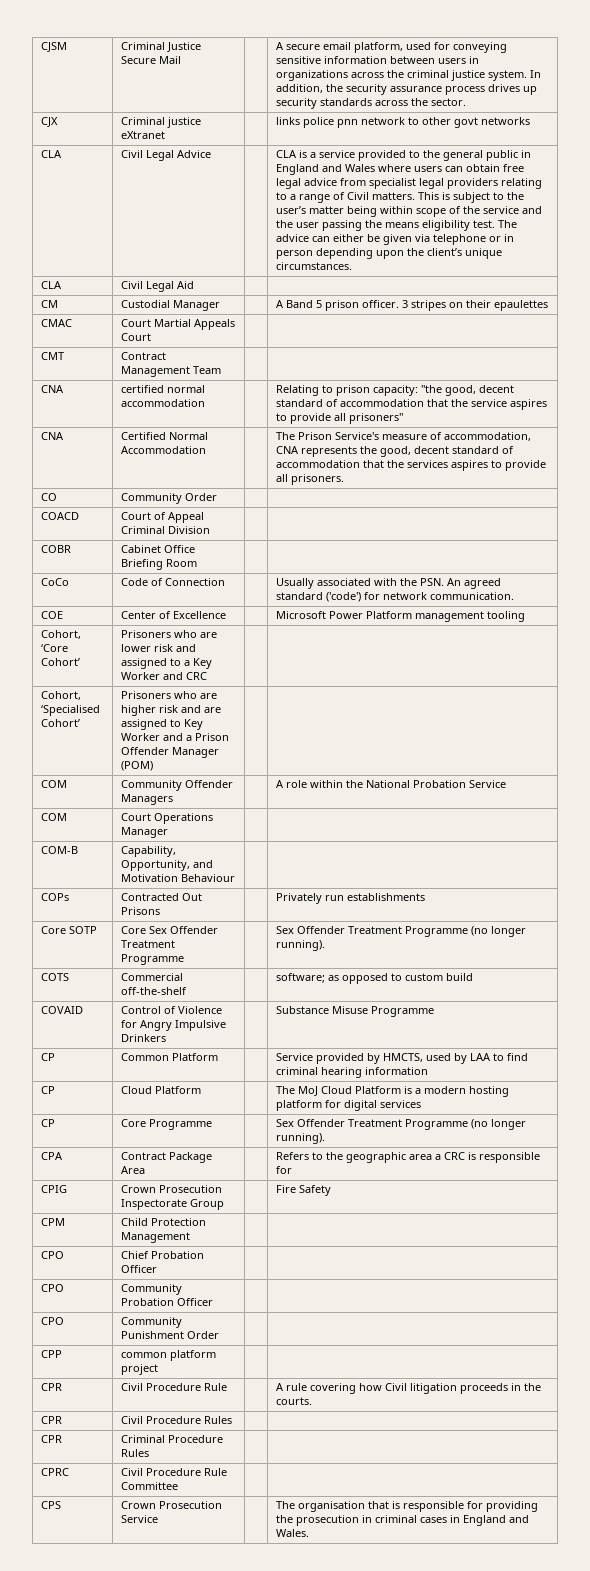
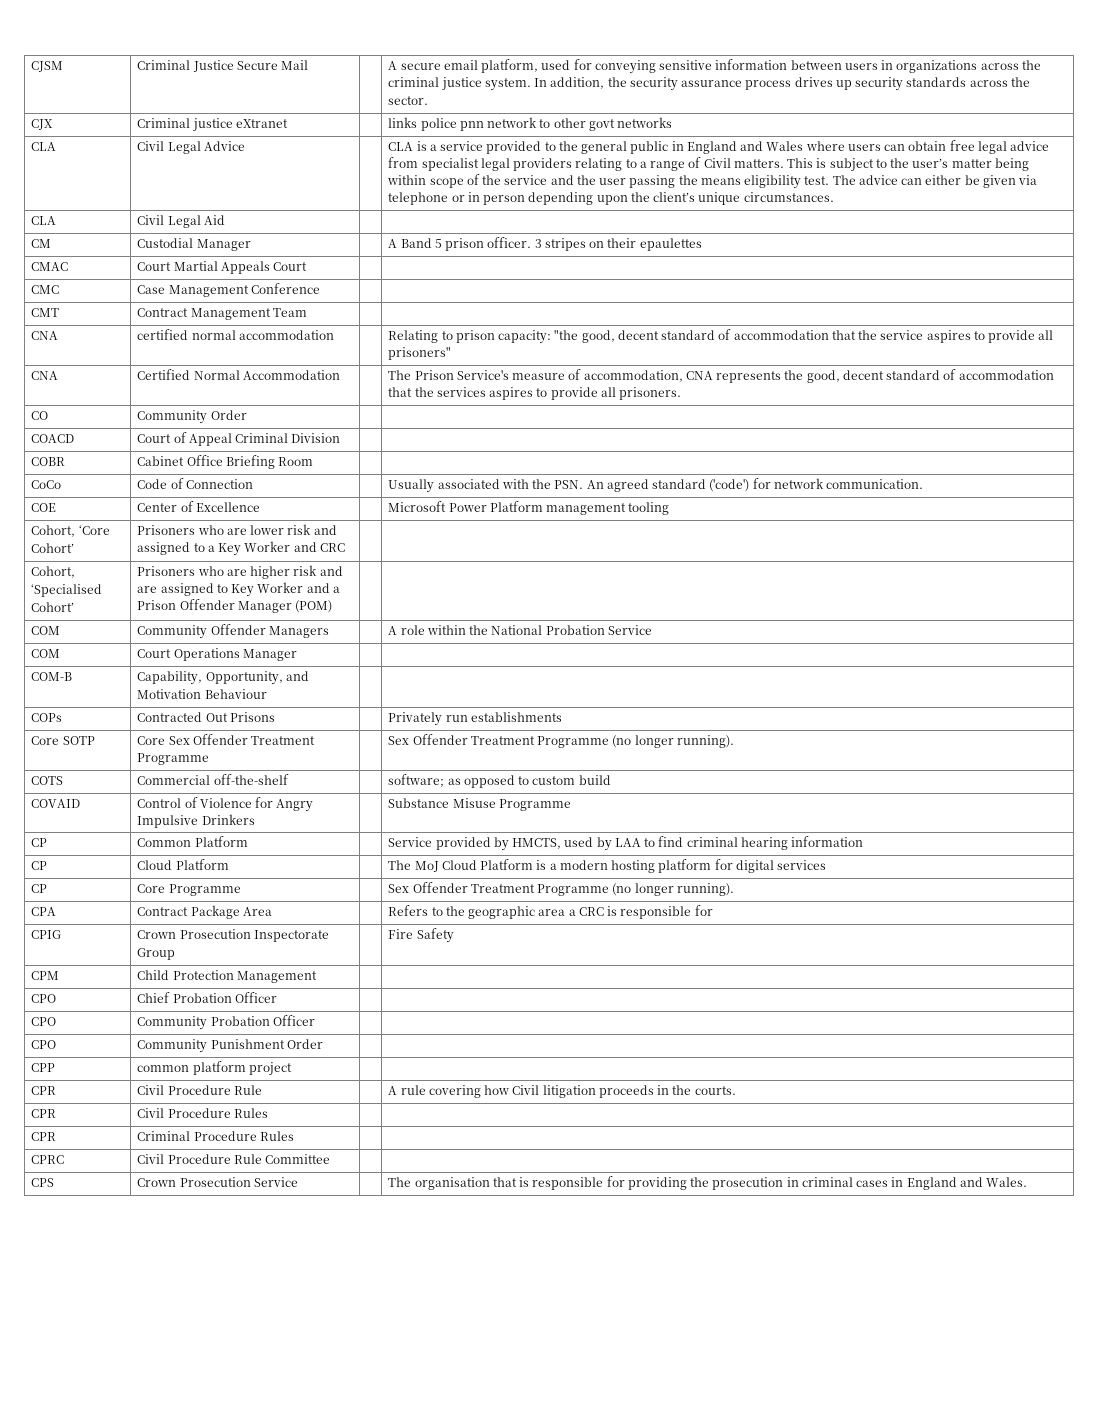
+ CMC | Case Management Conference | |

